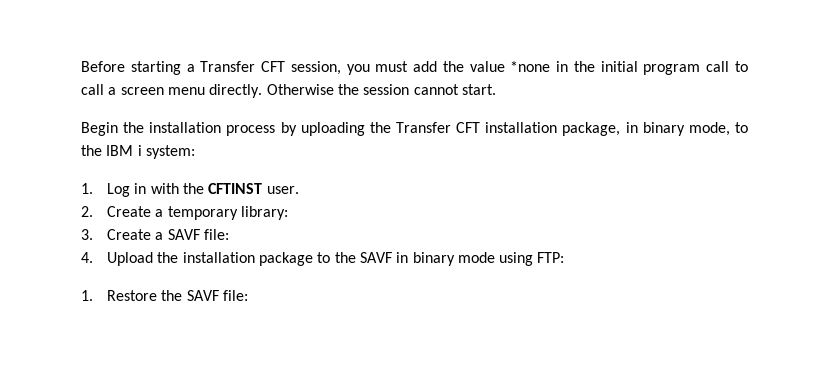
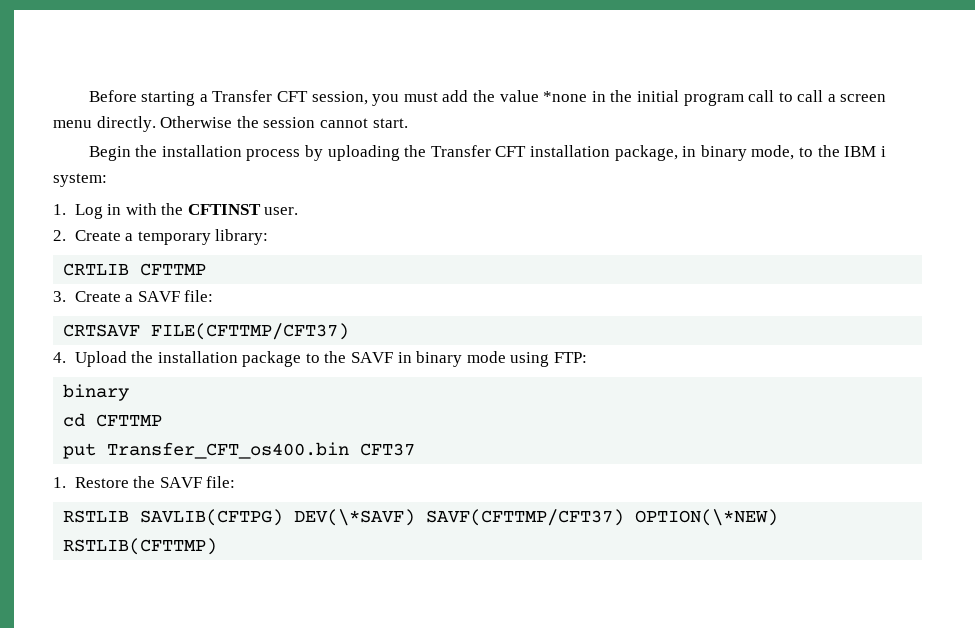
+ CRTLIB CFTTMP
+ CRTSAVF FILE(CFTTMP/CFT37)
  4. Upload the installation package to the SAVF in binary mode using FTP:
+ binary
+ cd CFTTMP
+ put Transfer_CFT_os400.bin CFT37
+ RSTLIB SAVLIB(CFTPG) DEV(\*SAVF) SAVF(CFTTMP/CFT37) OPTION(\*NEW) RSTLIB(CFTTMP)

